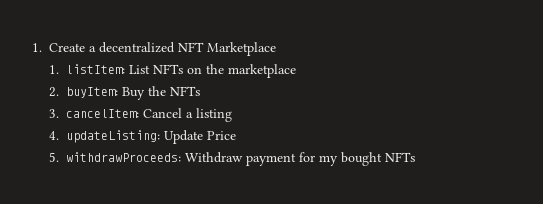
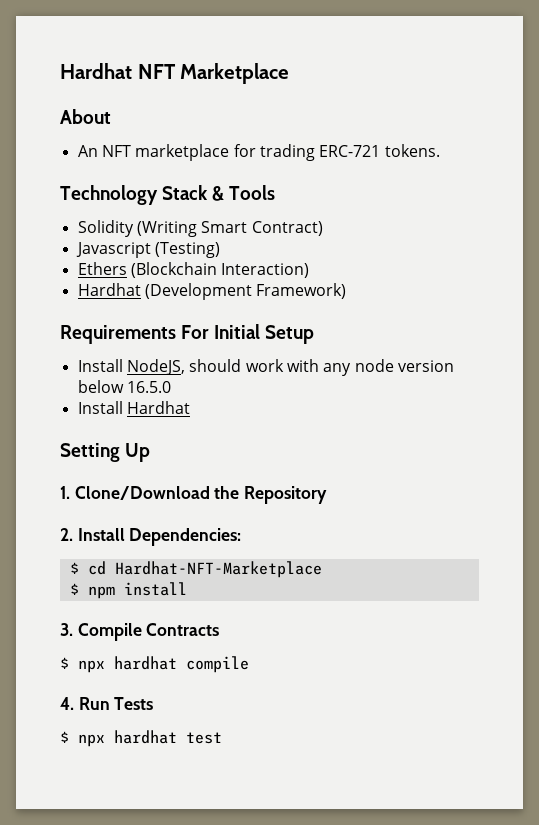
- 1. Create a decentralized NFT Marketplace
- 1. listItem: List NFTs on the marketplace
- 2. buyItem: Buy the NFTs
- 3. cancelItem: Cancel a listing
- 4. updateListing: Update Price
- 5. withdrawProceeds: Withdraw payment for my bought NFTs
+ Hardhat NFT Marketplace
+ About
+ An NFT marketplace for trading ERC-721 tokens.
+ Technology Stack & Tools
+ Solidity (Writing Smart Contract)
+ Javascript (Testing)
+ Ethers (Blockchain Interaction)
+ Hardhat (Development Framework)
+ Requirements For Initial Setup
+ Install NodeJS, should work with any node version below 16.5.0
+ Install Hardhat
+ Setting Up
+ 1. Clone/Download the Repository
+ 2. Install Dependencies:
+ $ cd Hardhat-NFT-Marketplace
+ $ npm install
+ 3. Compile Contracts
+ $ npx hardhat compile
+ 4. Run Tests
+ $ npx hardhat test

